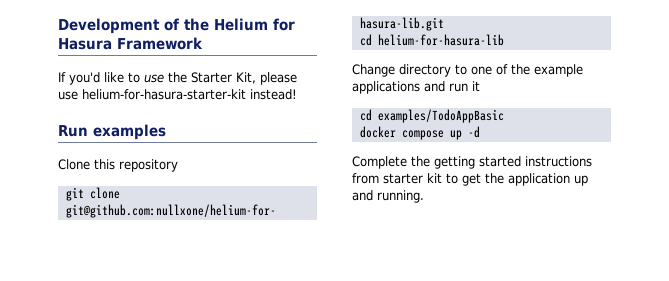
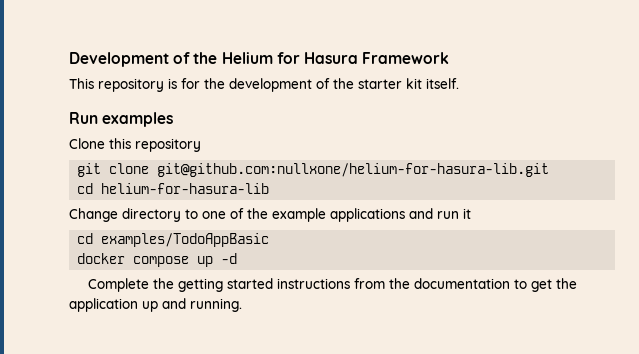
- If you'd like to use the Starter Kit, please use helium-for-hasura-starter-kit instead!
+ This repository is for the development of the starter kit itself.
- Complete the getting started instructions from starter kit to get the application up and running.
+ Complete the getting started instructions from the documentation to get the application up and running.

